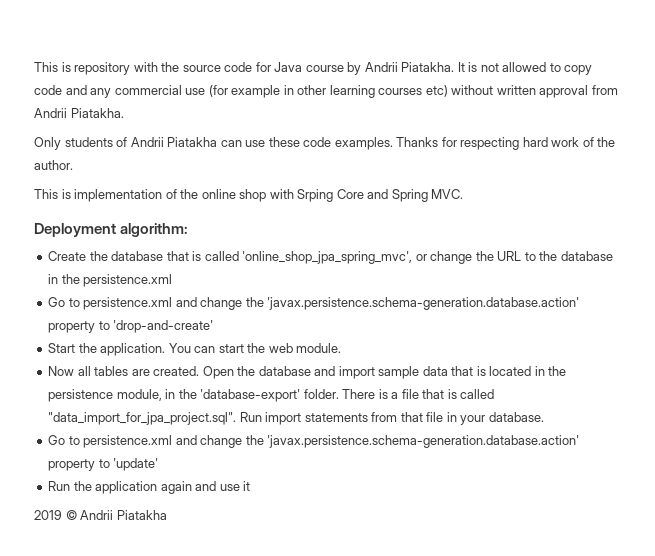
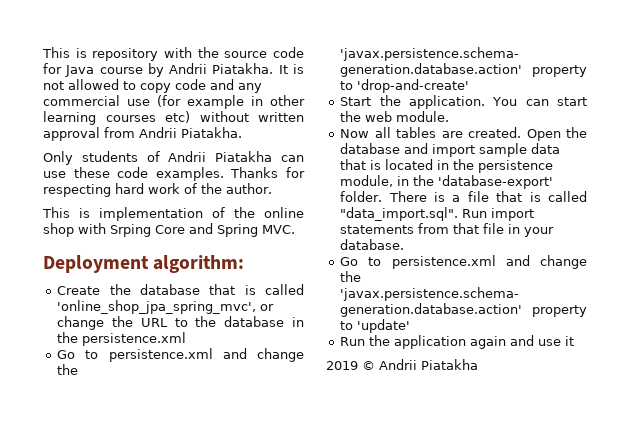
- There is a file that is called "data_import_for_jpa_project.sql". Run import statements from that file in your database.
+ There is a file that is called "data_import.sql". Run import statements from that file in your database.

